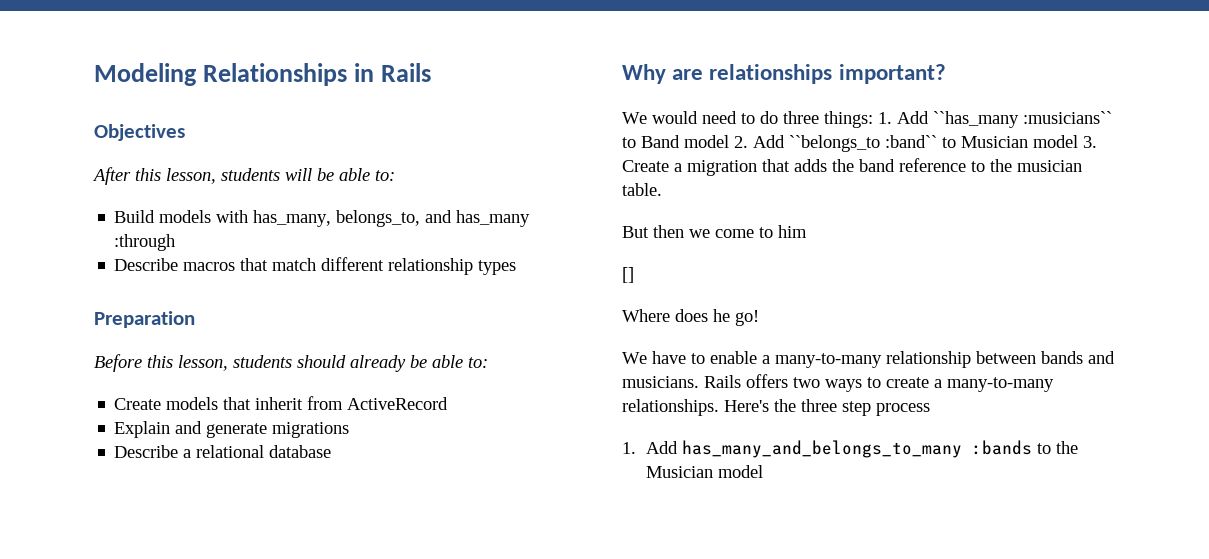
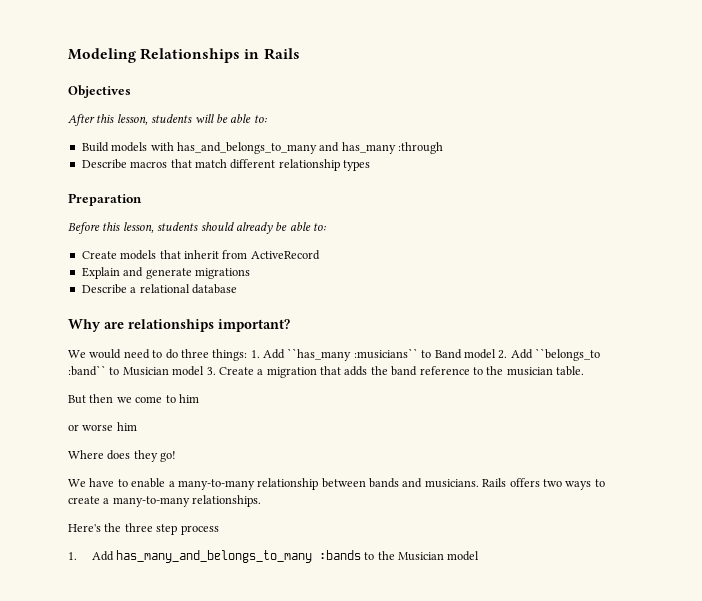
- Build models with has_many, belongs_to, and has_many :through
+ Build models with has_and_belongs_to_many and has_many :through
- []
+ or worse him
- Where does he go!
+ Where does they go!
- Rails offers two ways to create a many-to-many relationships. Here's the three step process
+ Rails offers two ways to create a many-to-many relationships.
+ Here's the three step process

